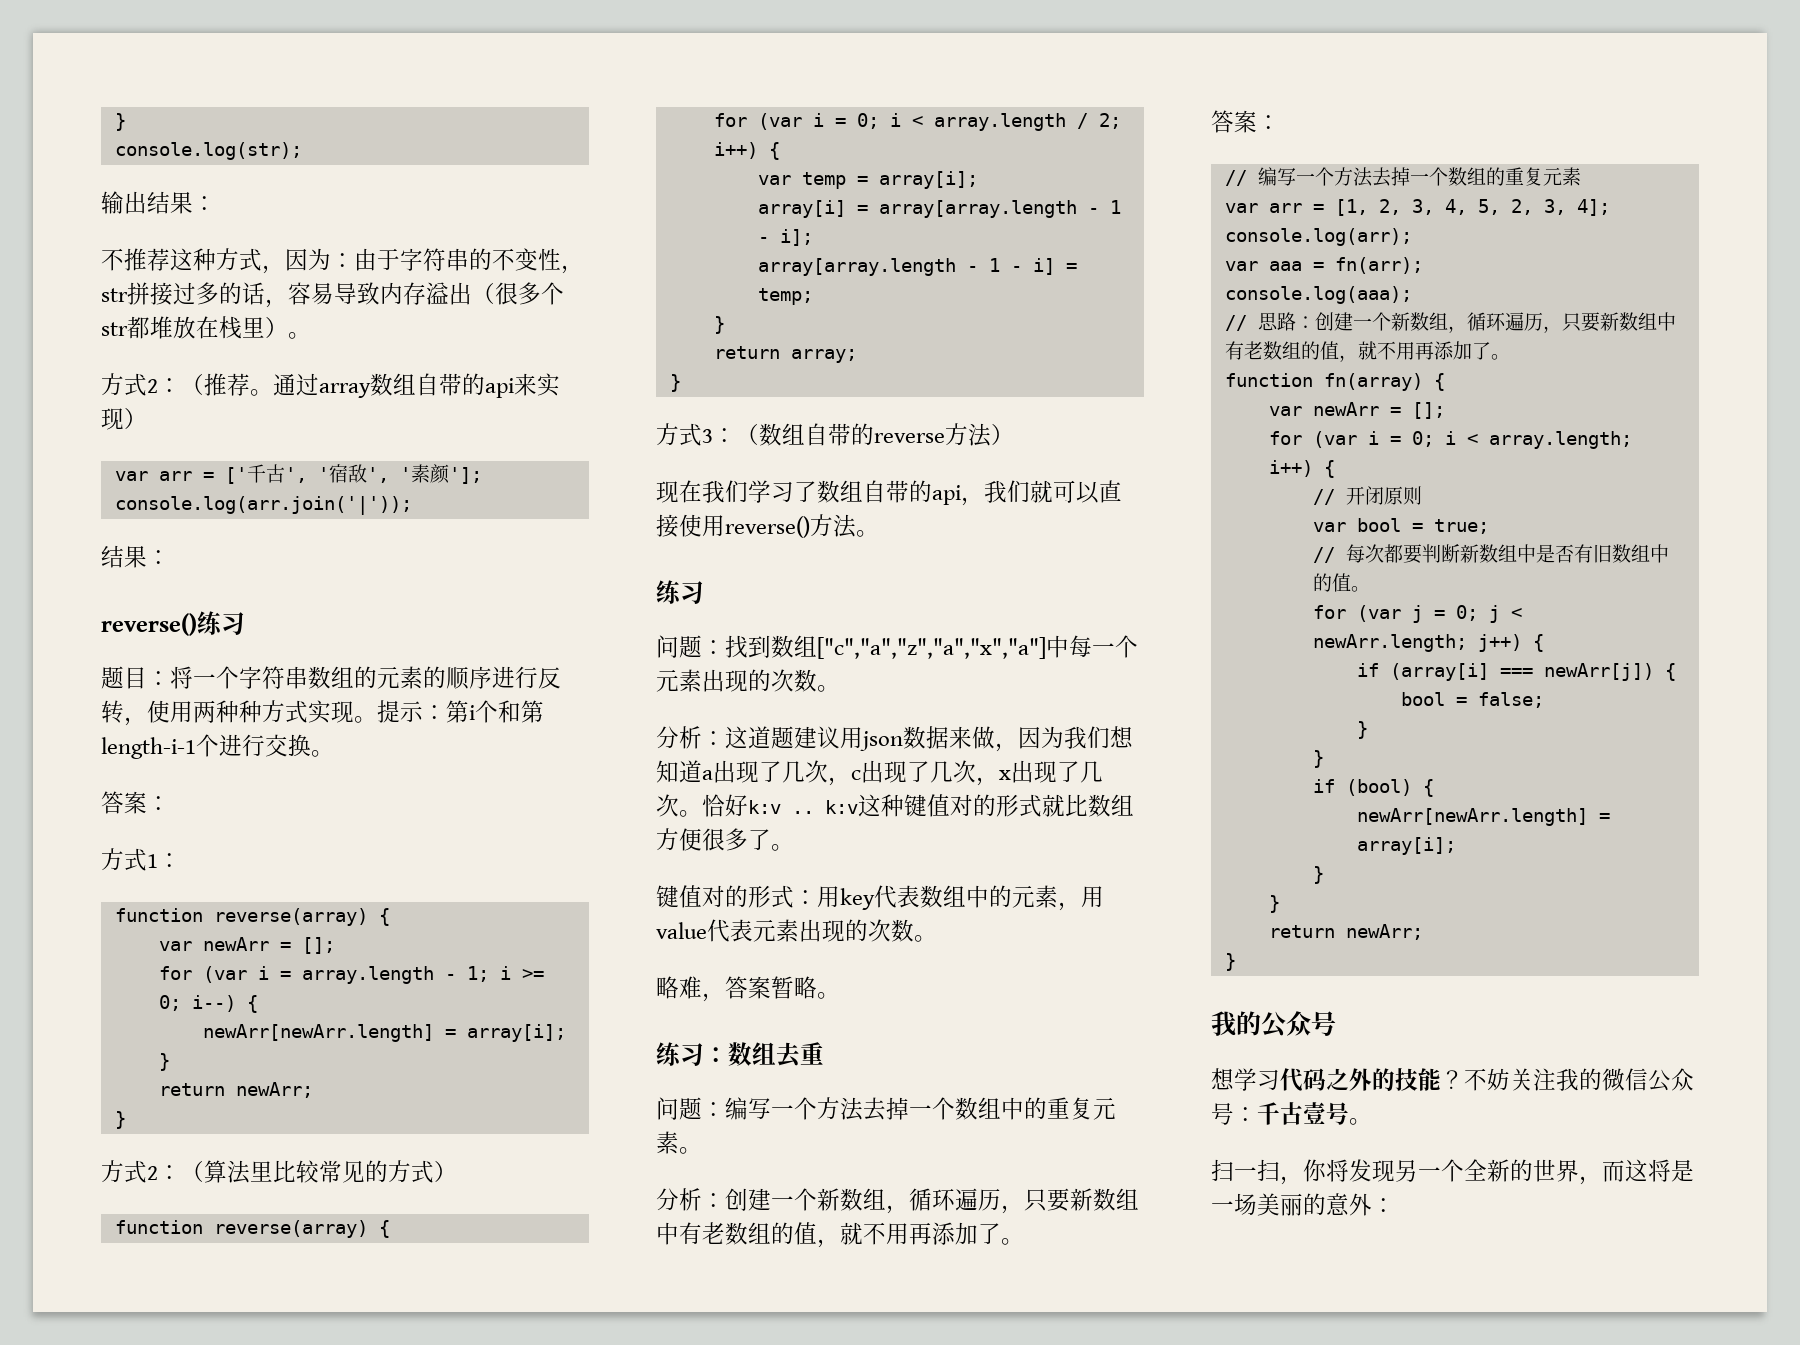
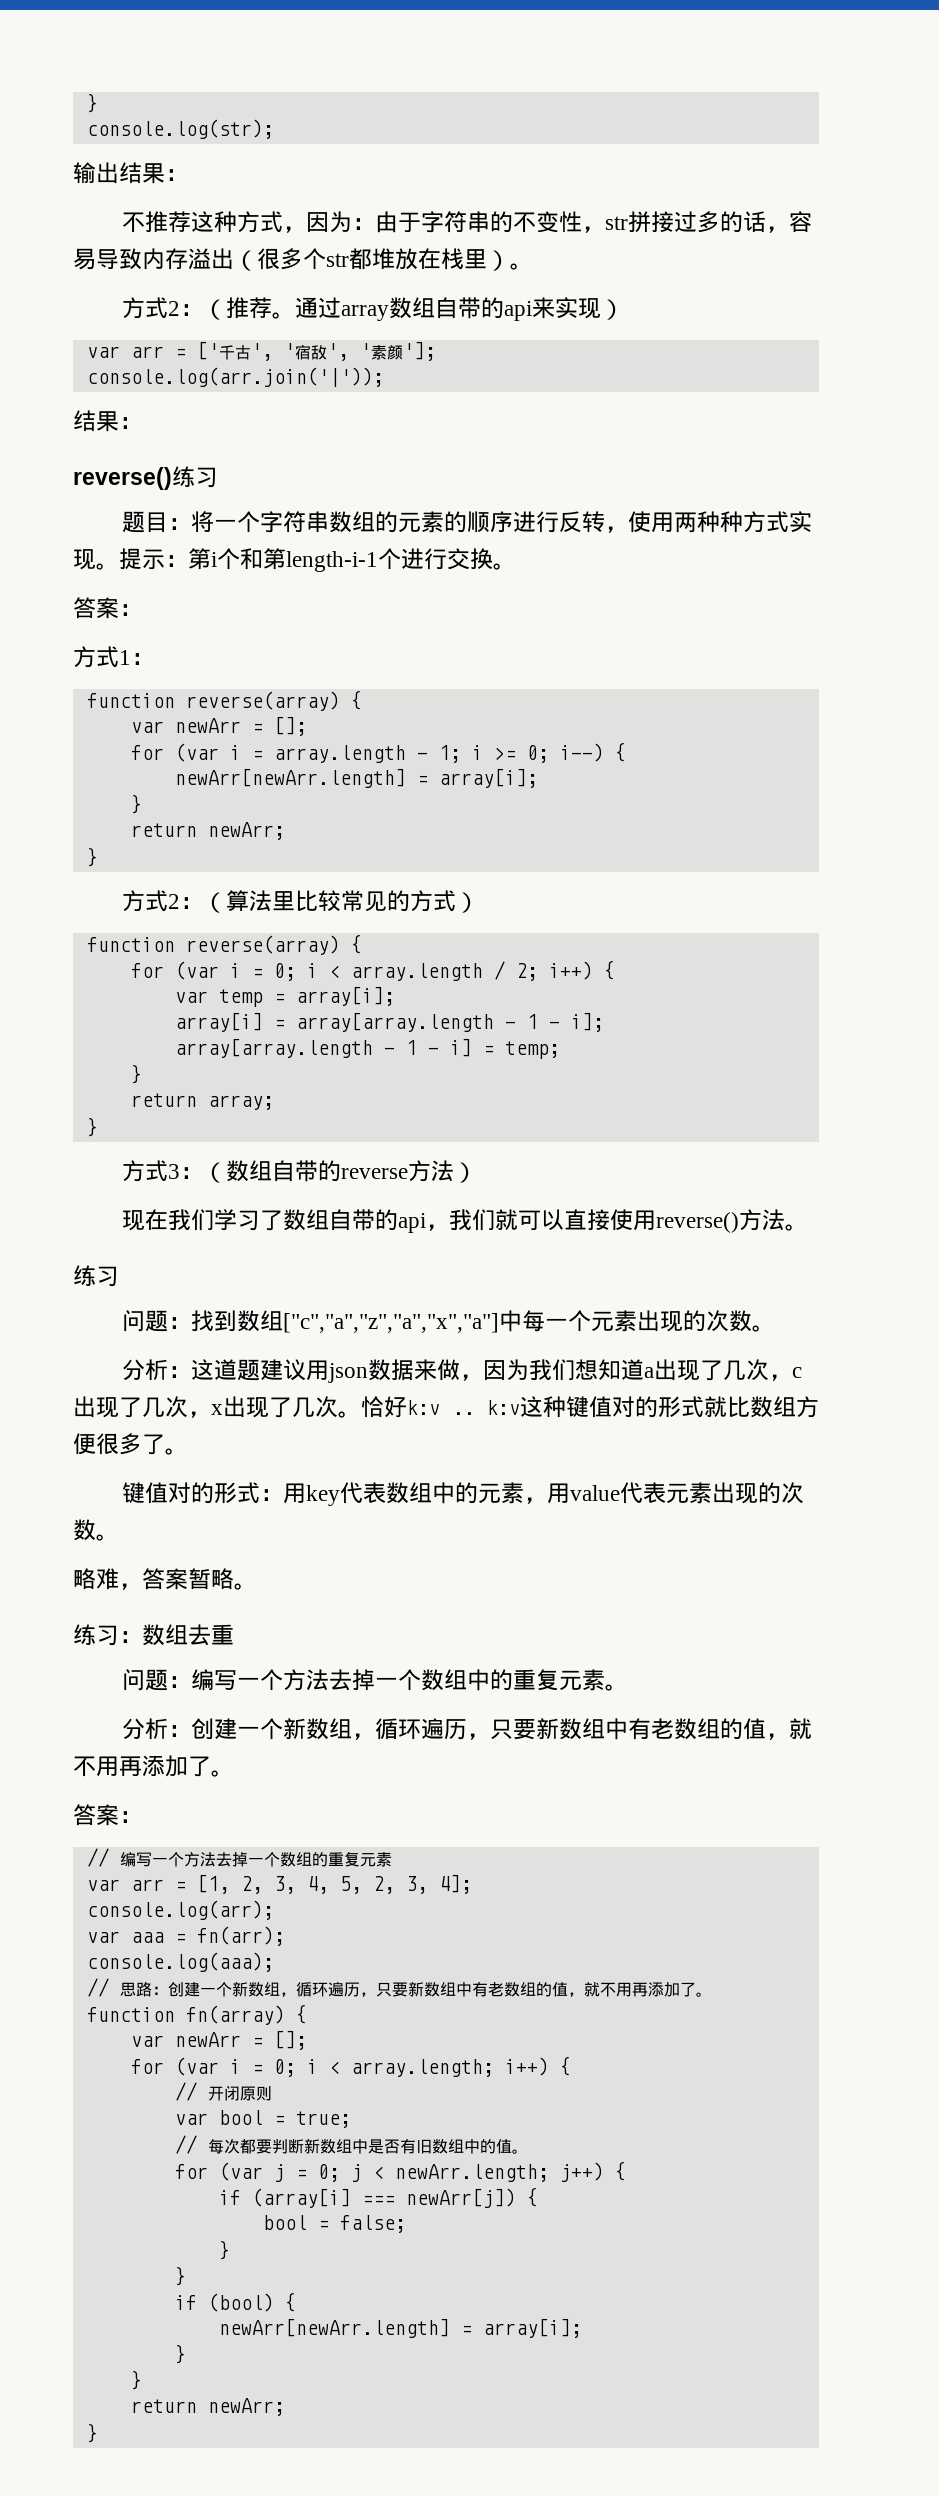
- 我的公众号
- 想学习代码之外的技能？不妨关注我的微信公众号：千古壹号。
- 扫一扫，你将发现另一个全新的世界，而这将是一场美丽的意外：

